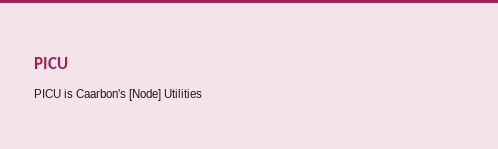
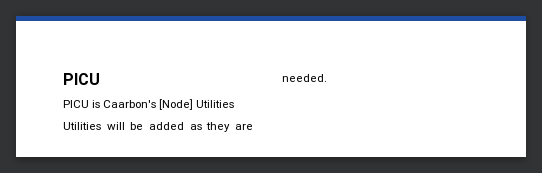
+ Utilities will be added as they are needed.

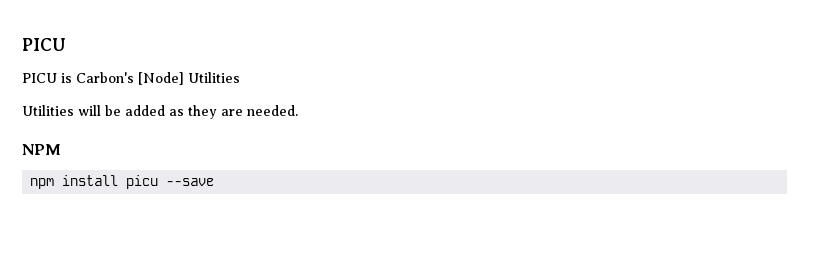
- PICU is Caarbon's [Node] Utilities
+ PICU is Carbon's [Node] Utilities
+ NPM
+ npm install picu --save

